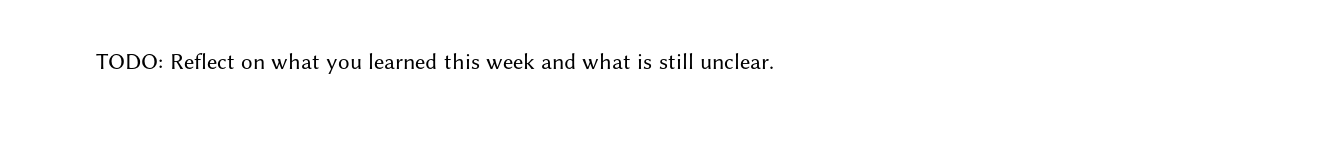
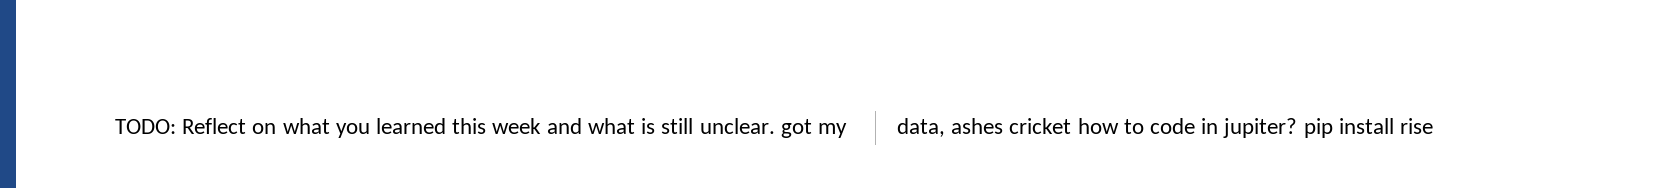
- TODO: Reflect on what you learned this week and what is still unclear.
+ TODO: Reflect on what you learned this week and what is still unclear. got my data, ashes cricket how to code in jupiter? pip install rise

